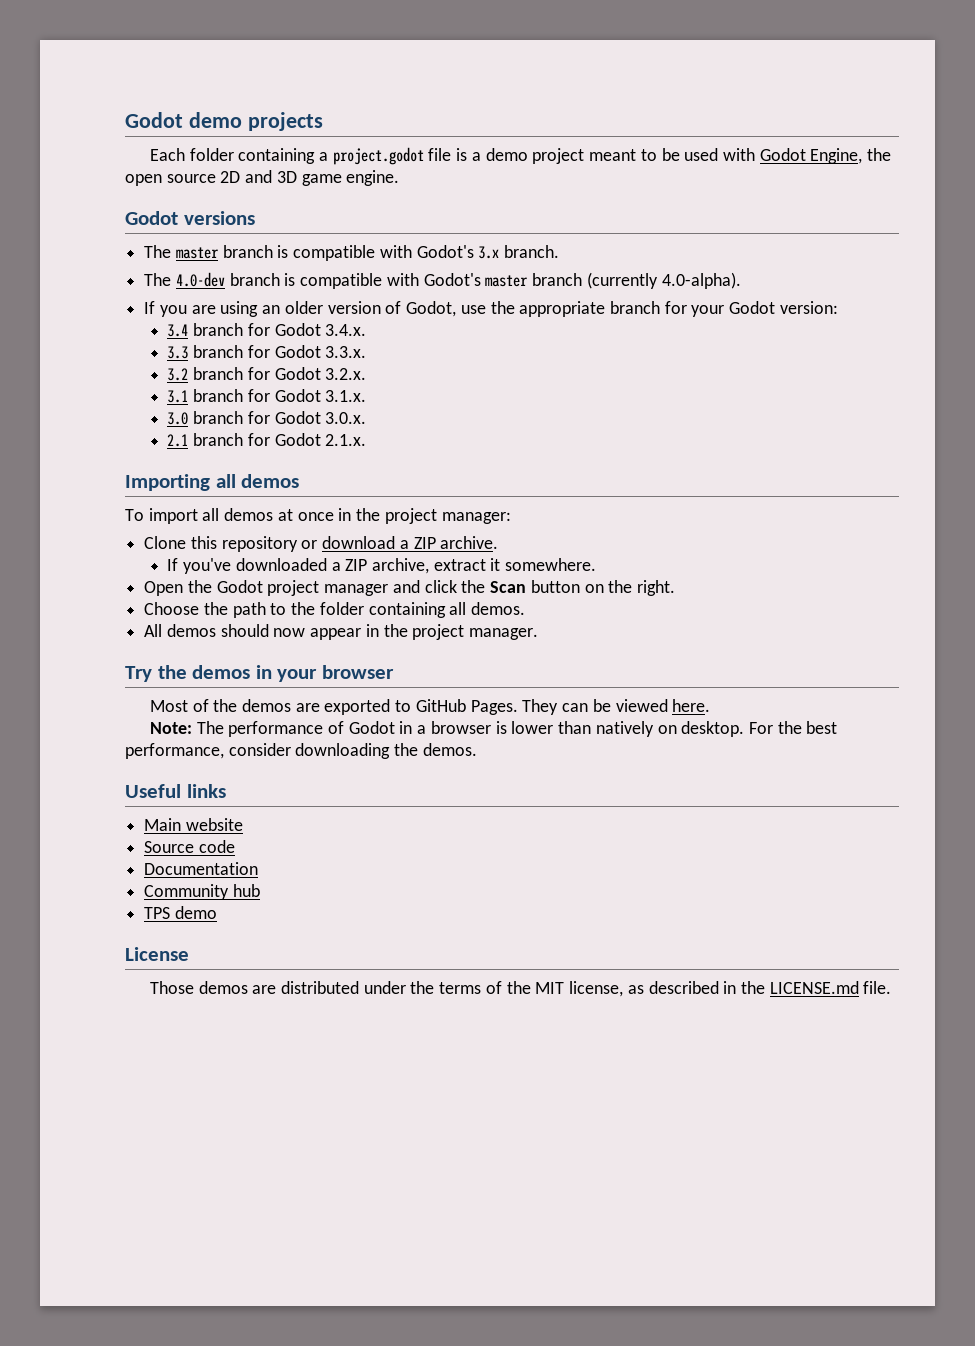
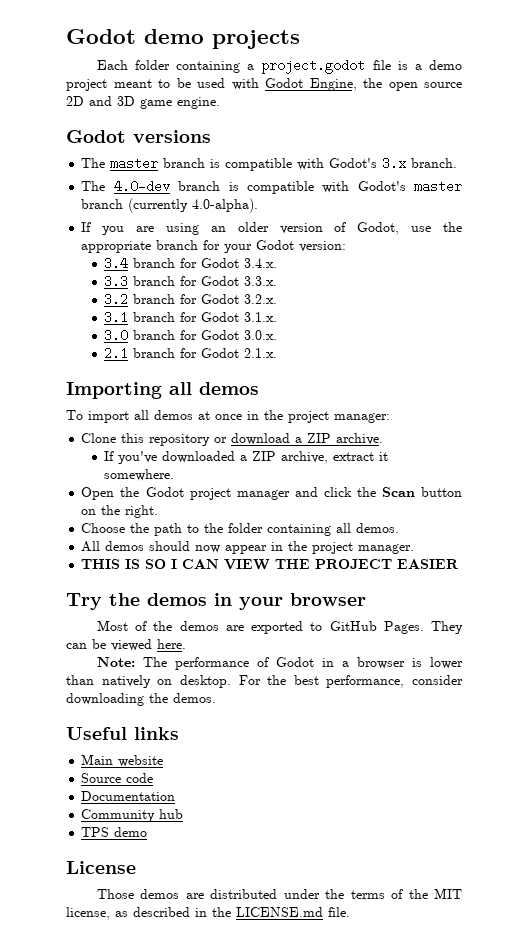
+ THIS IS SO I CAN VIEW THE PROJECT EASIER

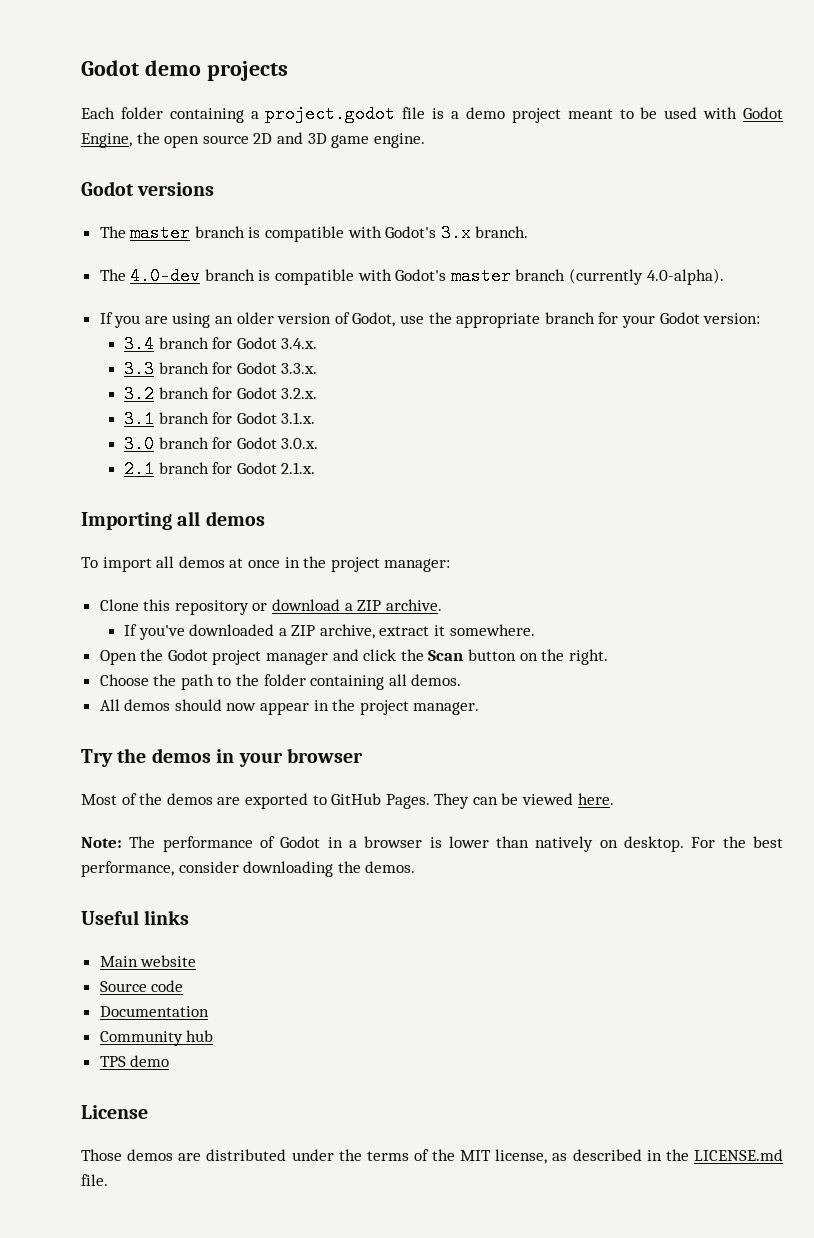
- THIS IS SO I CAN VIEW THE PROJECT EASIER

